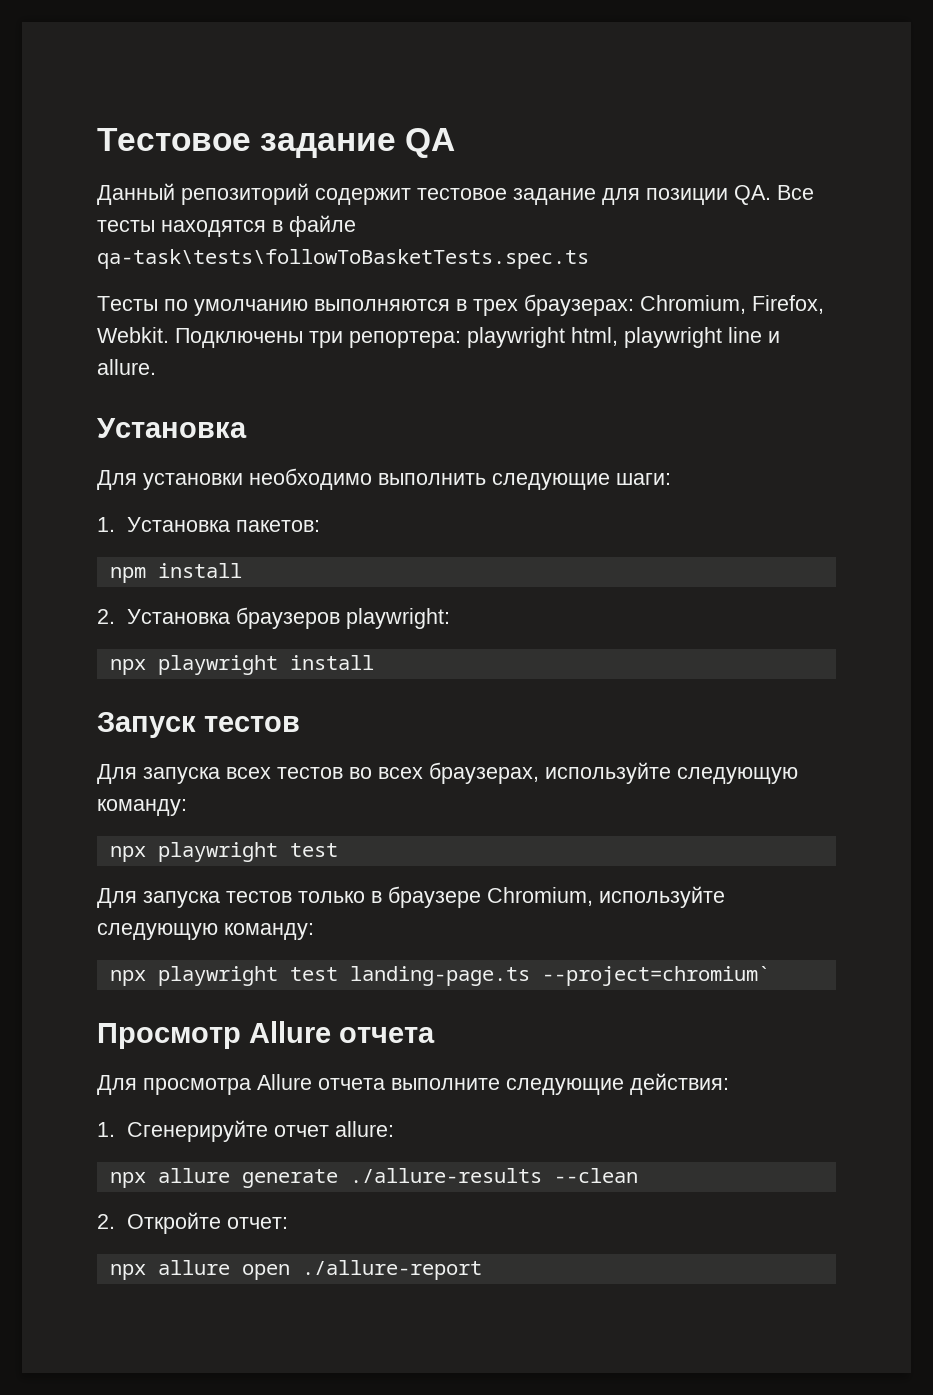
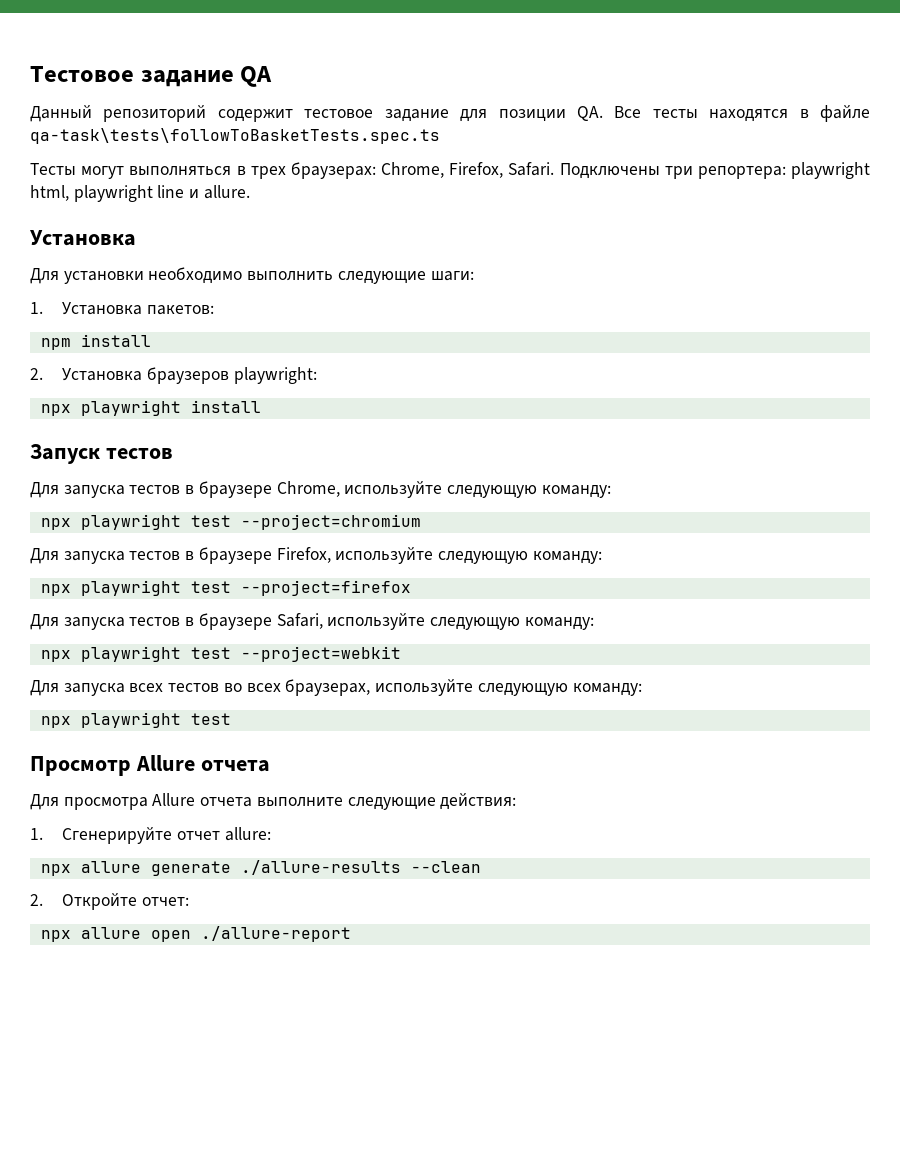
- Тесты по умолчанию выполняются в трех браузерах: Chromium, Firefox, Webkit.
+ Тесты могут выполняться в трех браузерах: Chrome, Firefox, Safari.
+ Для запуска тестов в браузере Chrome, используйте следующую команду:
+ npx playwright test --project=chromium
+ Для запуска тестов в браузере Firefox, используйте следующую команду:
+ npx playwright test --project=firefox
+ Для запуска тестов в браузере Safari, используйте следующую команду:
+ npx playwright test --project=webkit
- Для запуска тестов только в браузере Chromium, используйте следующую команду:
- npx playwright test landing-page.ts --project=chromium`

